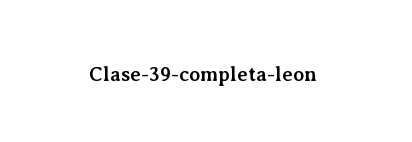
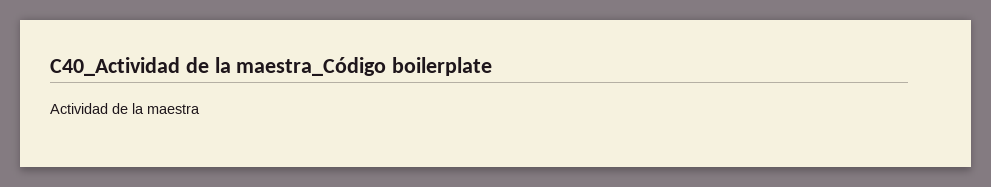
- Clase-39-completa-leon
+ C40_Actividad de la maestra_Código boilerplate
+ Actividad de la maestra

